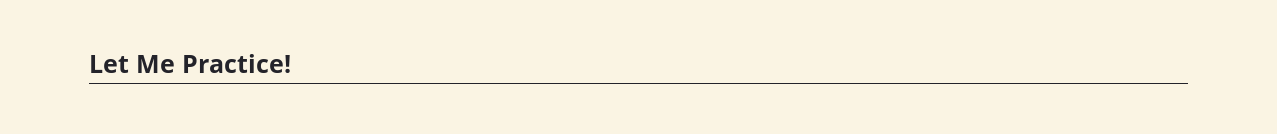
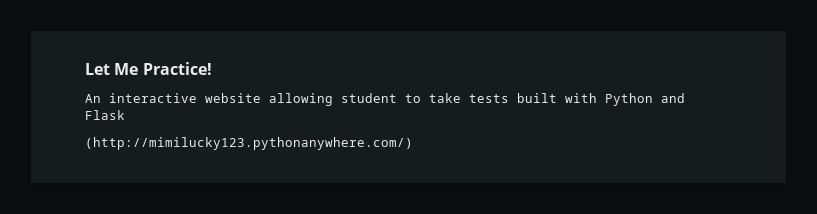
+ An interactive website allowing student to take tests built with Python and Flask
+ (http://mimilucky123.pythonanywhere.com/)

